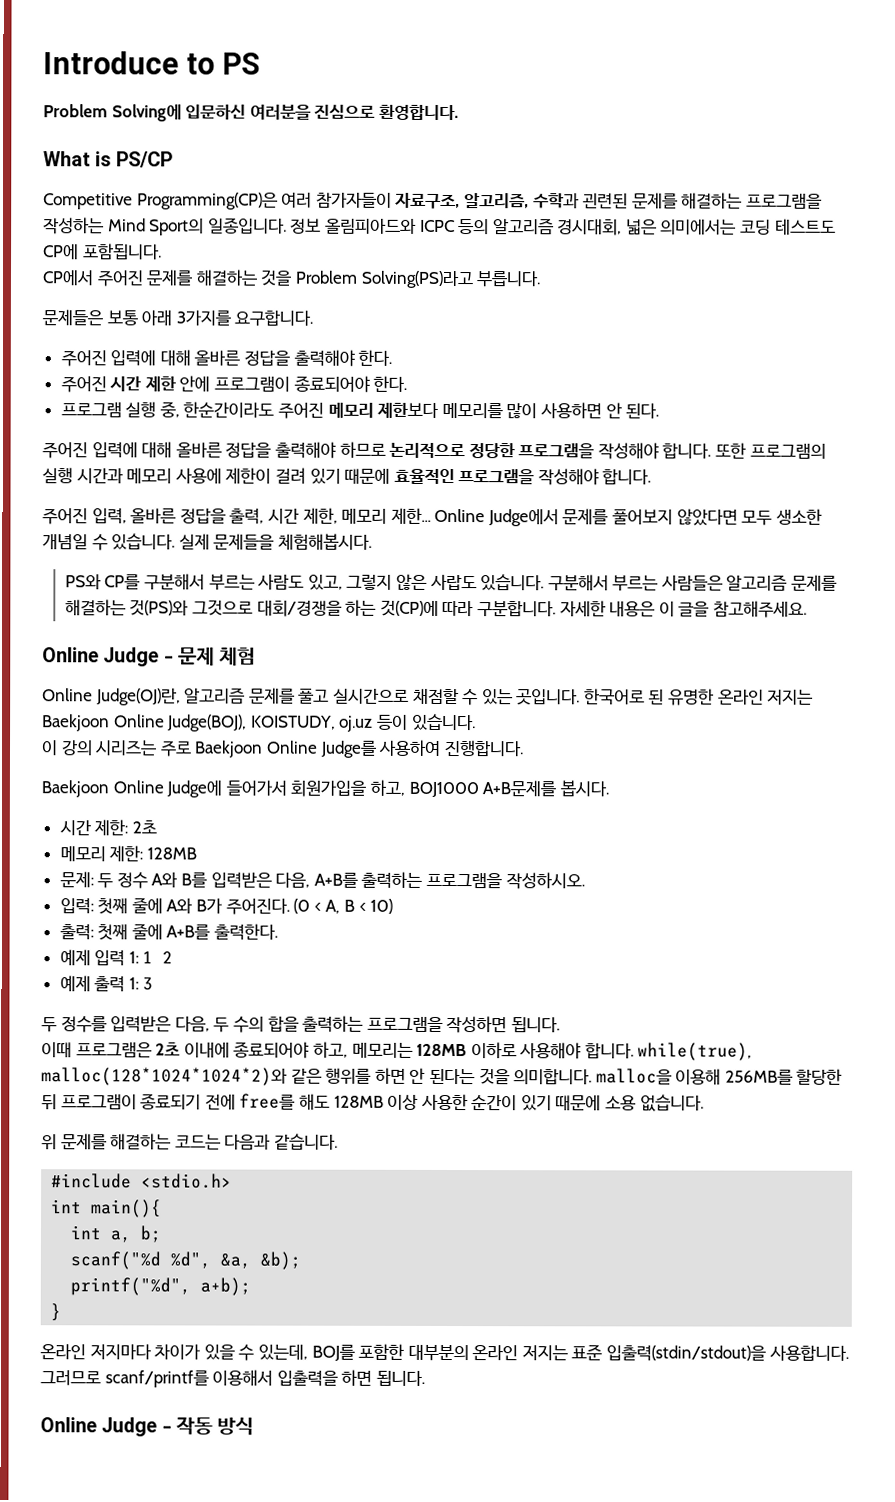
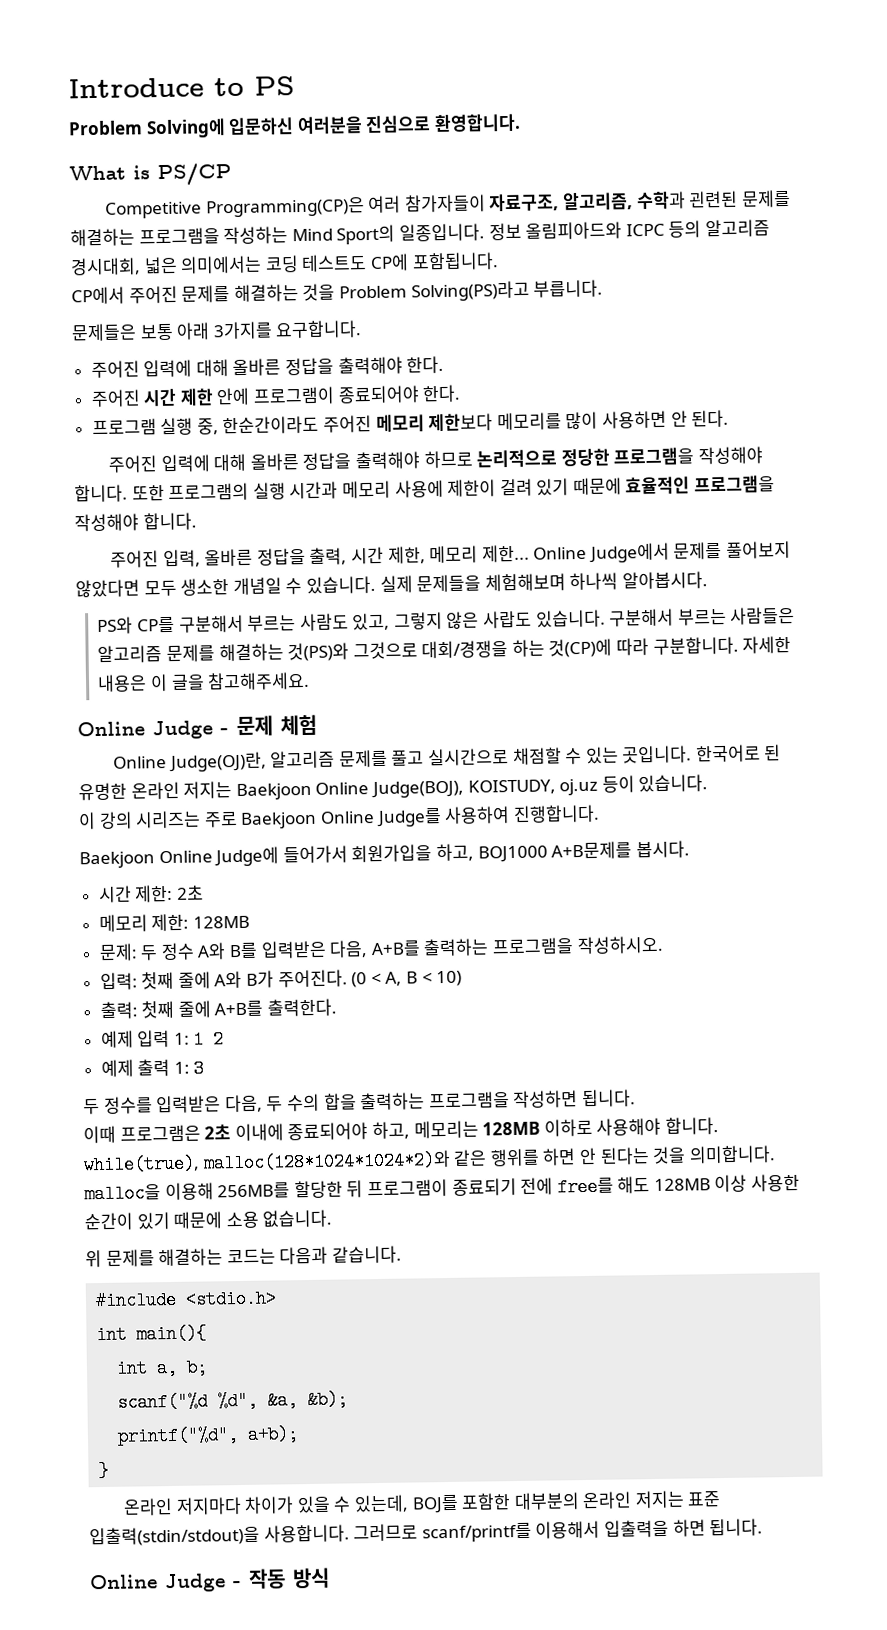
- 실제 문제들을 체험해봅시다.
+ 실제 문제들을 체험해보며 하나씩 알아봅시다.

